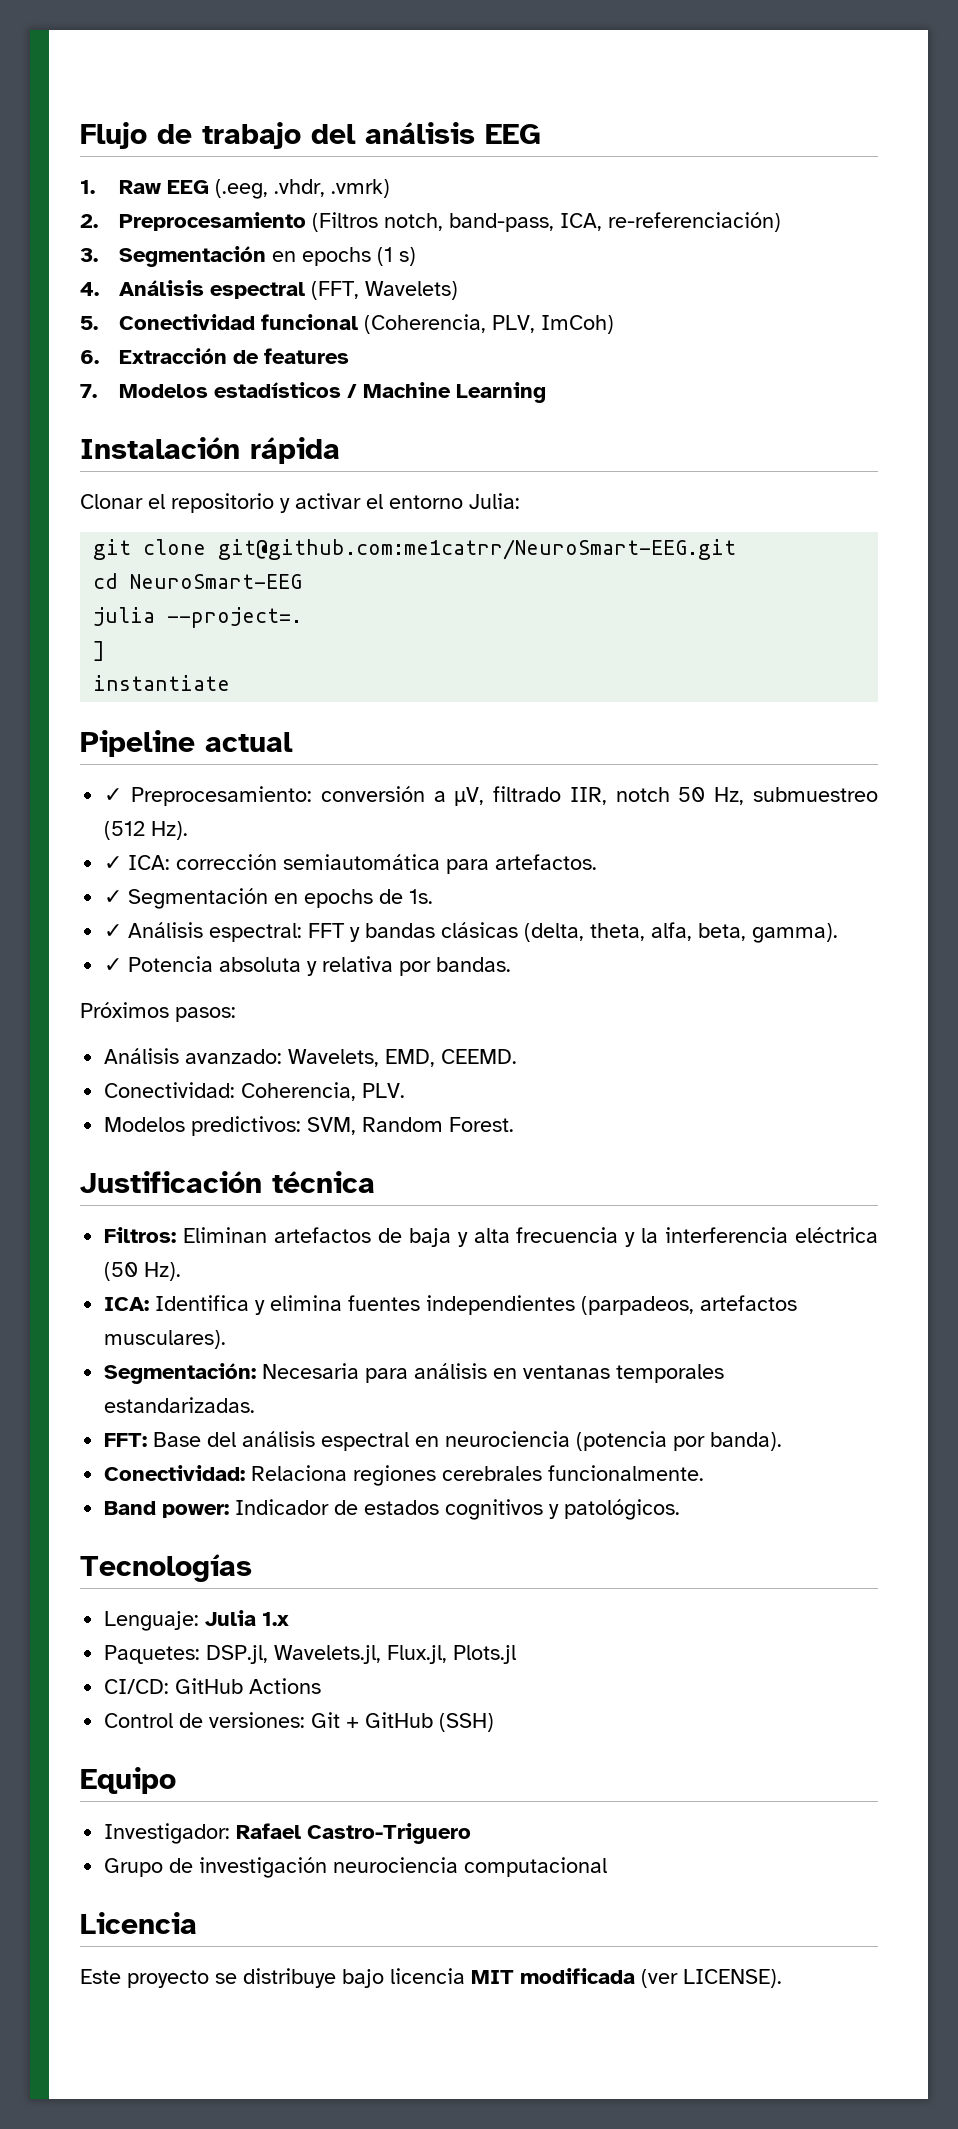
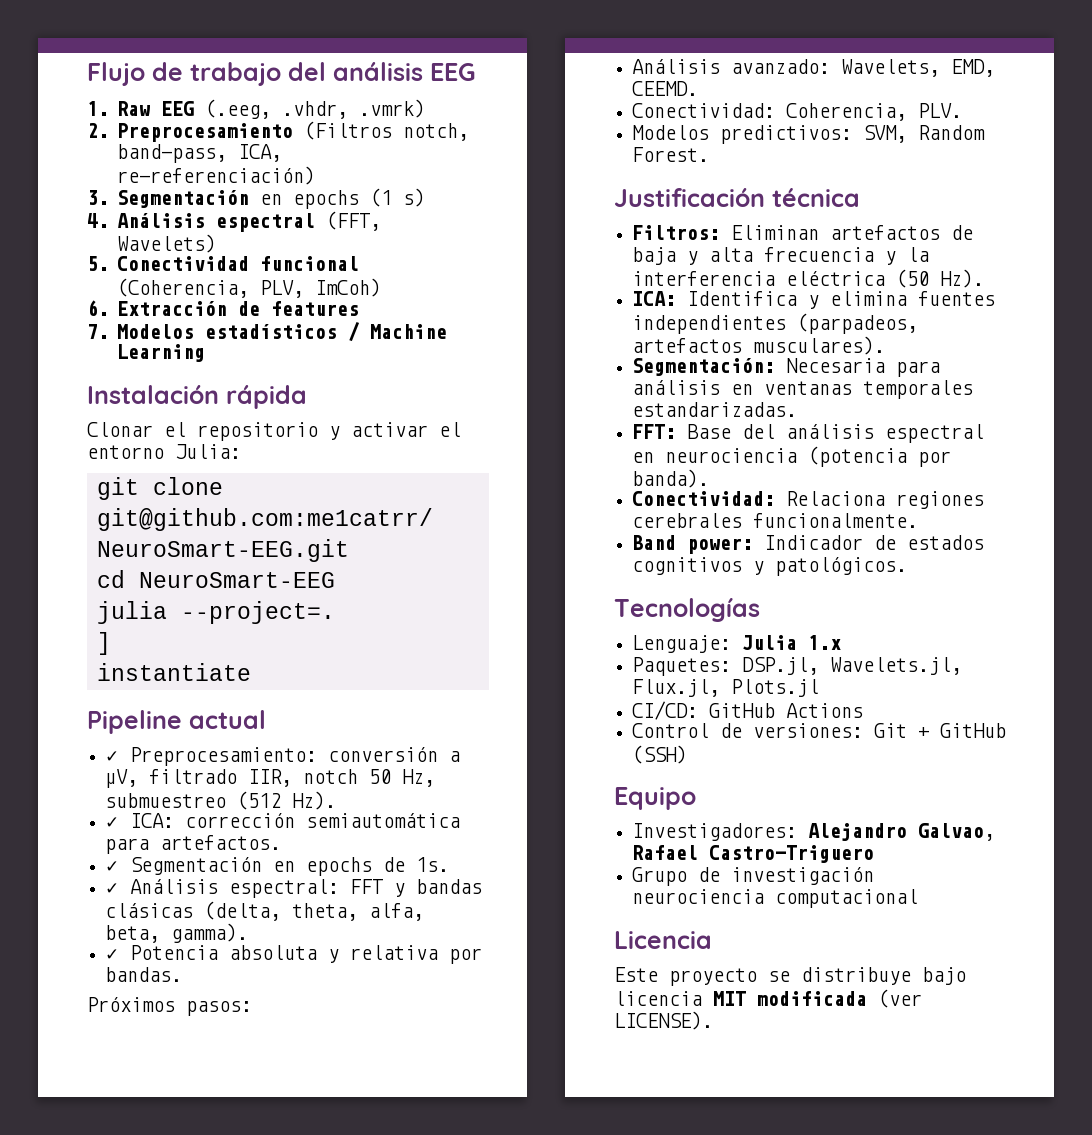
- Investigador: Rafael Castro-Triguero
+ Investigadores: Alejandro Galvao, Rafael Castro-Triguero

